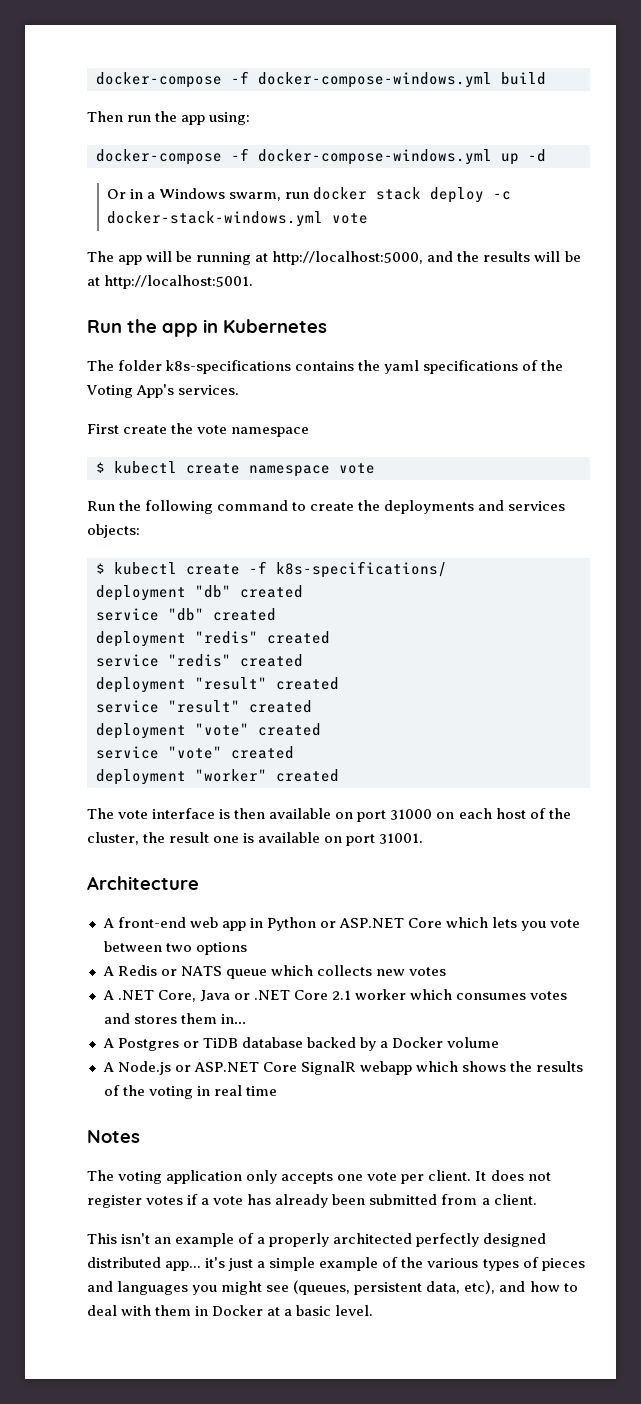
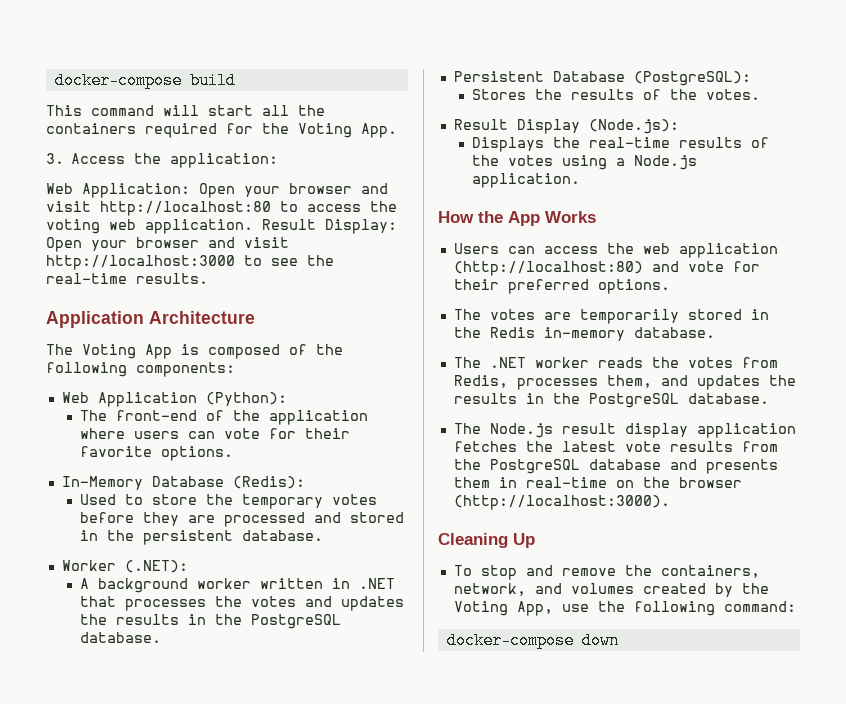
- docker-compose -f docker-compose-windows.yml build
+ docker-compose build
- Then run the app using:
- docker-compose -f docker-compose-windows.yml up -d
- Or in a Windows swarm, run docker stack deploy -c docker-stack-windows.yml vote
- The app will be running at http://localhost:5000, and the results will be at http://localhost:5001.
- Run the app in Kubernetes
- The folder k8s-specifications contains the yaml specifications of the Voting App's services.
- First create the vote namespace
- $ kubectl create namespace vote
- Run the following command to create the deployments and services objects:
- $ kubectl create -f k8s-specifications/
- deployment "db" created
- service "db" created
- deployment "redis" created
- service "redis" created
- deployment "result" created
- service "result" created
- deployment "vote" created
- service "vote" created
- deployment "worker" created
- The vote interface is then available on port 31000 on each host of the cluster, the result one is available on port 31001.
- Architecture
- A front-end web app in Python or ASP.NET Core which lets you vote between two options
- A Redis or NATS queue which collects new votes
- A .NET Core, Java or .NET Core 2.1 worker which consumes votes and stores them in…
- A Postgres or TiDB database backed by a Docker volume
- A Node.js or ASP.NET Core SignalR webapp which shows the results of the voting in real time
- Notes
- The voting application only accepts one vote per client. It does not register votes if a vote has already been submitted from a client.
- This isn't an example of a properly architected perfectly designed distributed app... it's just a simple example of the various types of pieces and languages you might see (queues, persistent data, etc), and how to deal with them in Docker at a basic level.
+ This command will start all the containers required for the Voting App.
+ 3. Access the application:
+ Web Application: Open your browser and visit http://localhost:80 to access the voting web application. Result Display: Open your browser and visit http://localhost:3000 to see the real-time results.
+ Application Architecture
+ The Voting App is composed of the following components:
+ Web Application (Python):
+ The front-end of the application where users can vote for their favorite options.
+ In-Memory Database (Redis):
+ Used to store the temporary votes before they are processed and stored in the persistent database.
+ Worker (.NET):
+ A background worker written in .NET that processes the votes and updates the results in the PostgreSQL database.
+ Persistent Database (PostgreSQL):
+ Stores the results of the votes.
+ Result Display (Node.js):
+ Displays the real-time results of the votes using a Node.js application.
+ How the App Works
+ Users can access the web application (http://localhost:80) and vote for their preferred options.
+ The votes are temporarily stored in the Redis in-memory database.
+ The .NET worker reads the votes from Redis, processes them, and updates the results in the PostgreSQL database.
+ The Node.js result display application fetches the latest vote results from the PostgreSQL database and presents them in real-time on the browser (http://localhost:3000).
+ Cleaning Up
+ To stop and remove the containers, network, and volumes created by the Voting App, use the following command:
+ docker-compose down

